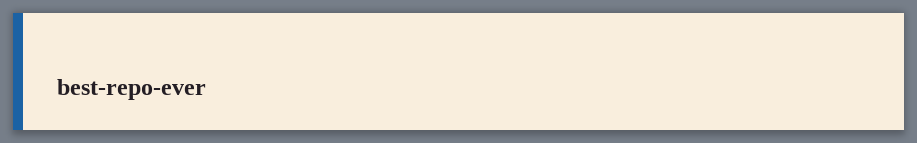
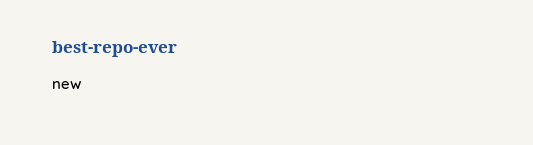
+ new

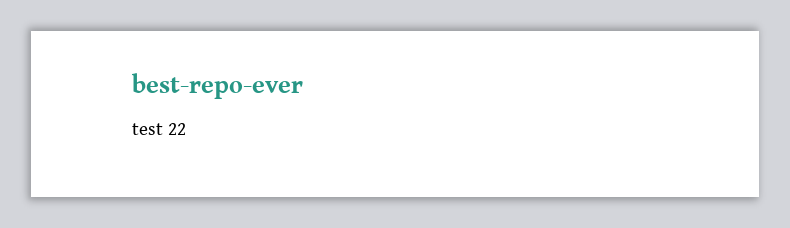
- new
+ test 22

